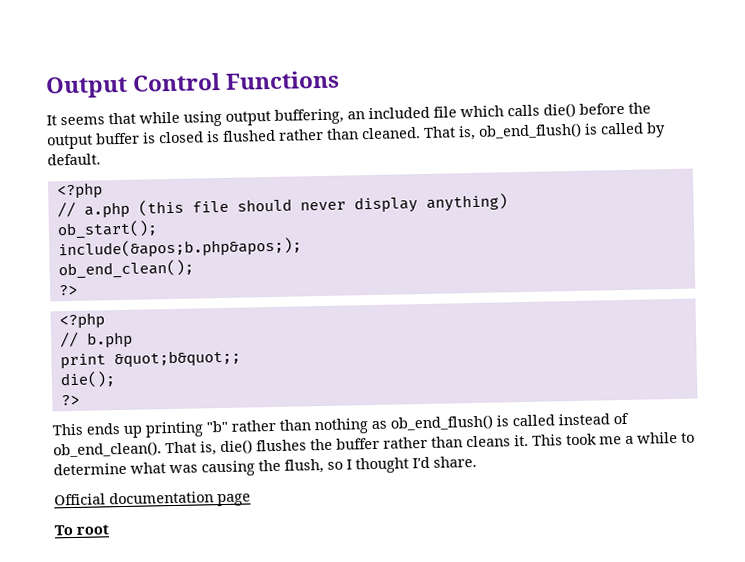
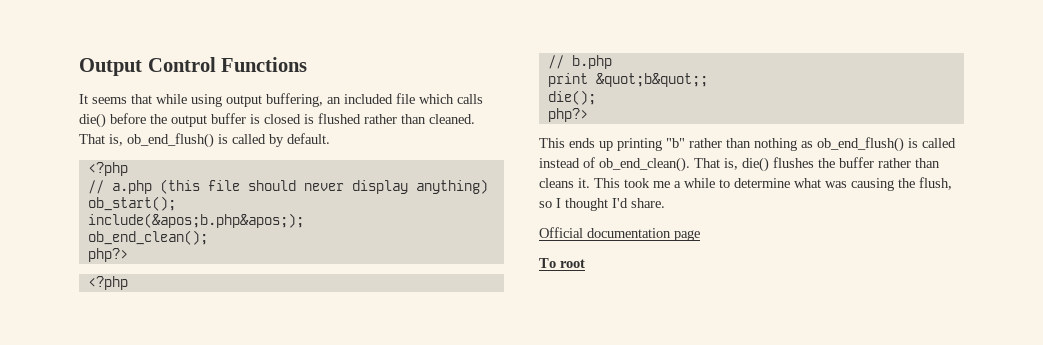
  ob_end_clean();
- ?>
+ php?>
  die();
- ?>
+ php?>

